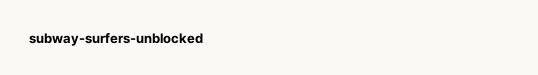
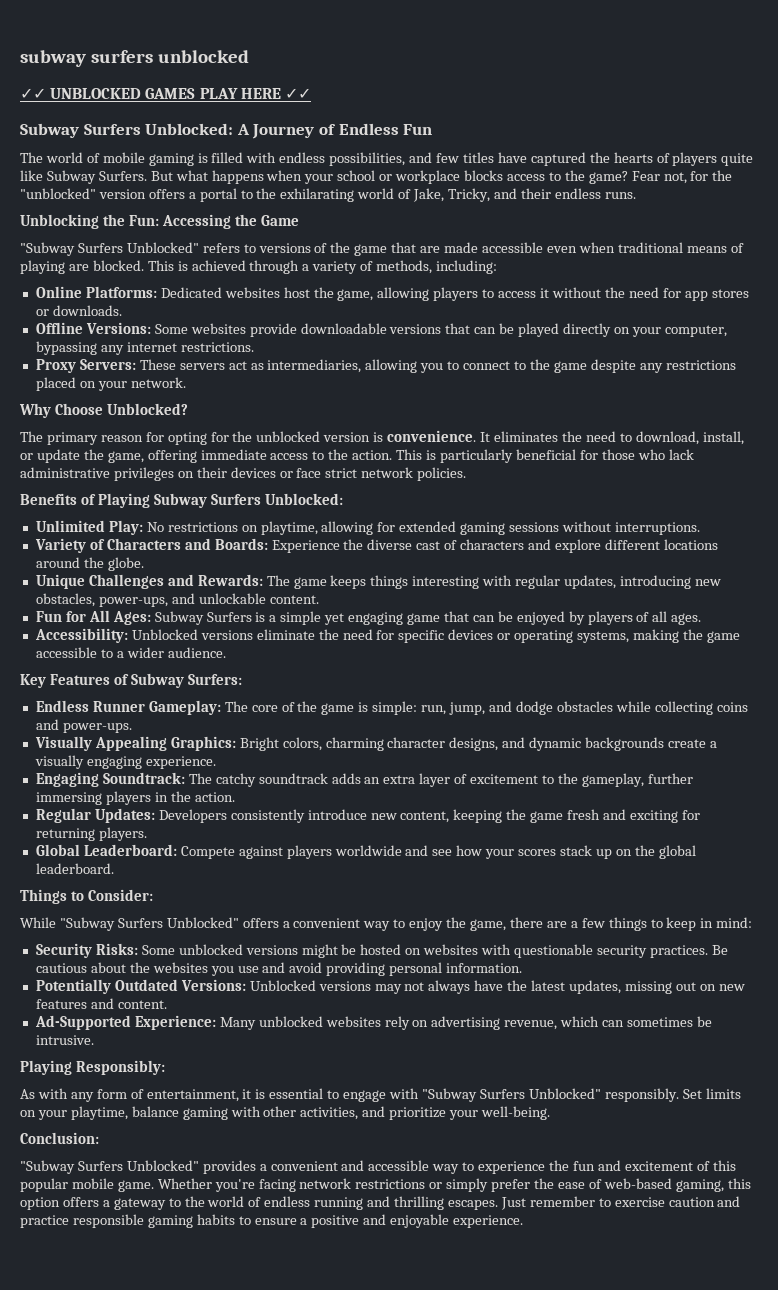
- subway-surfers-unblocked
+ subway surfers unblocked
+ ✓✓ UNBLOCKED GAMES PLAY HERE ✓✓
+ Subway Surfers Unblocked: A Journey of Endless Fun
+ The world of mobile gaming is filled with endless possibilities, and few titles have captured the hearts of players quite like Subway Surfers. But what happens when your school or workplace blocks access to the game? Fear not, for the "unblocked" version offers a portal to the exhilarating world of Jake, Tricky, and their endless runs.
+ Unblocking the Fun: Accessing the Game
+ "Subway Surfers Unblocked" refers to versions of the game that are made accessible even when traditional means of playing are blocked. This is achieved through a variety of methods, including:
+ Online Platforms: Dedicated websites host the game, allowing players to access it without the need for app stores or downloads.
+ Offline Versions: Some websites provide downloadable versions that can be played directly on your computer, bypassing any internet restrictions.
+ Proxy Servers: These servers act as intermediaries, allowing you to connect to the game despite any restrictions placed on your network.
+ Why Choose Unblocked?
+ The primary reason for opting for the unblocked version is convenience. It eliminates the need to download, install, or update the game, offering immediate access to the action. This is particularly beneficial for those who lack administrative privileges on their devices or face strict network policies.
+ Benefits of Playing Subway Surfers Unblocked:
+ Unlimited Play: No restrictions on playtime, allowing for extended gaming sessions without interruptions.
+ Variety of Characters and Boards: Experience the diverse cast of characters and explore different locations around the globe.
+ Unique Challenges and Rewards: The game keeps things interesting with regular updates, introducing new obstacles, power-ups, and unlockable content.
+ Fun for All Ages: Subway Surfers is a simple yet engaging game that can be enjoyed by players of all ages.
+ Accessibility: Unblocked versions eliminate the need for specific devices or operating systems, making the game accessible to a wider audience.
+ Key Features of Subway Surfers:
+ Endless Runner Gameplay: The core of the game is simple: run, jump, and dodge obstacles while collecting coins and power-ups.
+ Visually Appealing Graphics: Bright colors, charming character designs, and dynamic backgrounds create a visually engaging experience.
+ Engaging Soundtrack: The catchy soundtrack adds an extra layer of excitement to the gameplay, further immersing players in the action.
+ Regular Updates: Developers consistently introduce new content, keeping the game fresh and exciting for returning players.
+ Global Leaderboard: Compete against players worldwide and see how your scores stack up on the global leaderboard.
+ Things to Consider:
+ While "Subway Surfers Unblocked" offers a convenient way to enjoy the game, there are a few things to keep in mind:
+ Security Risks: Some unblocked versions might be hosted on websites with questionable security practices. Be cautious about the websites you use and avoid providing personal information.
+ Potentially Outdated Versions: Unblocked versions may not always have the latest updates, missing out on new features and content.
+ Ad-Supported Experience: Many unblocked websites rely on advertising revenue, which can sometimes be intrusive.
+ Playing Responsibly:
+ As with any form of entertainment, it is essential to engage with "Subway Surfers Unblocked" responsibly. Set limits on your playtime, balance gaming with other activities, and prioritize your well-being.
+ Conclusion:
+ "Subway Surfers Unblocked" provides a convenient and accessible way to experience the fun and excitement of this popular mobile game. Whether you're facing network restrictions or simply prefer the ease of web-based gaming, this option offers a gateway to the world of endless running and thrilling escapes. Just remember to exercise caution and practice responsible gaming habits to ensure a positive and enjoyable experience.

